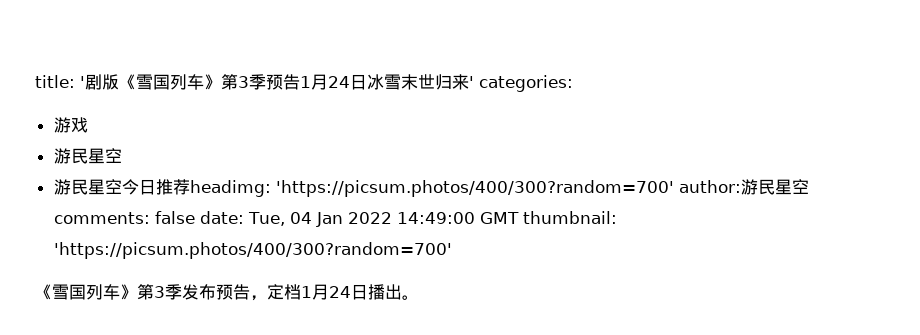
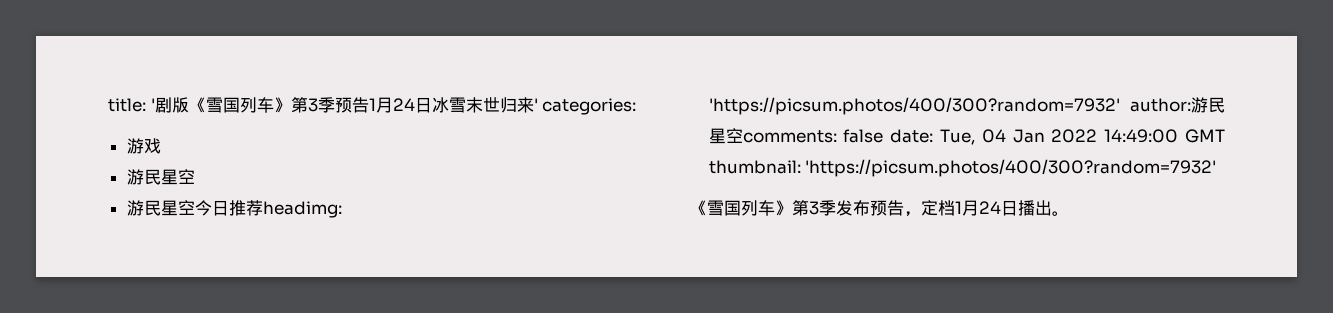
- 游民星空今日推荐headimg: 'https://picsum.photos/400/300?random=700' author:游民星空comments: false date: Tue, 04 Jan 2022 14:49:00 GMT thumbnail: 'https://picsum.photos/400/300?random=700'
+ 游民星空今日推荐headimg: 'https://picsum.photos/400/300?random=7932' author:游民星空comments: false date: Tue, 04 Jan 2022 14:49:00 GMT thumbnail: 'https://picsum.photos/400/300?random=7932'

